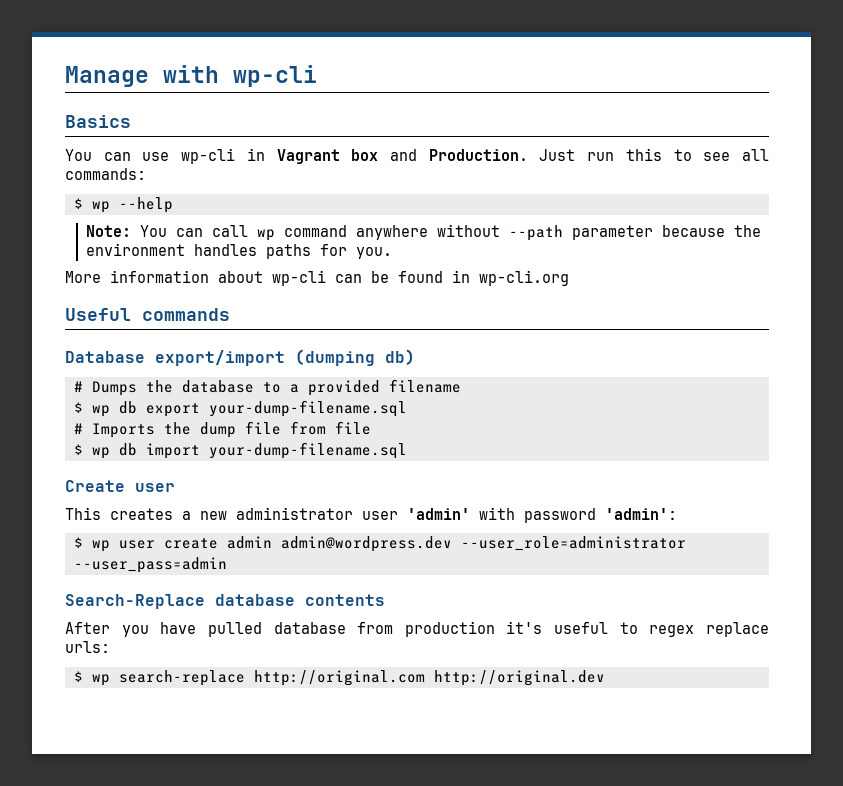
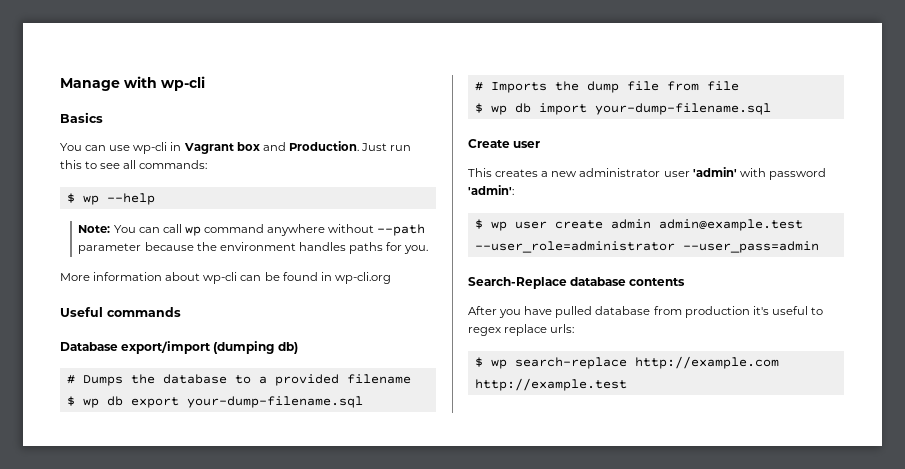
- $ wp user create admin admin@wordpress.dev --user_role=administrator --user_pass=admin
+ $ wp user create admin admin@example.test --user_role=administrator --user_pass=admin
- $ wp search-replace http://original.com http://original.dev
+ $ wp search-replace http://example.com http://example.test

